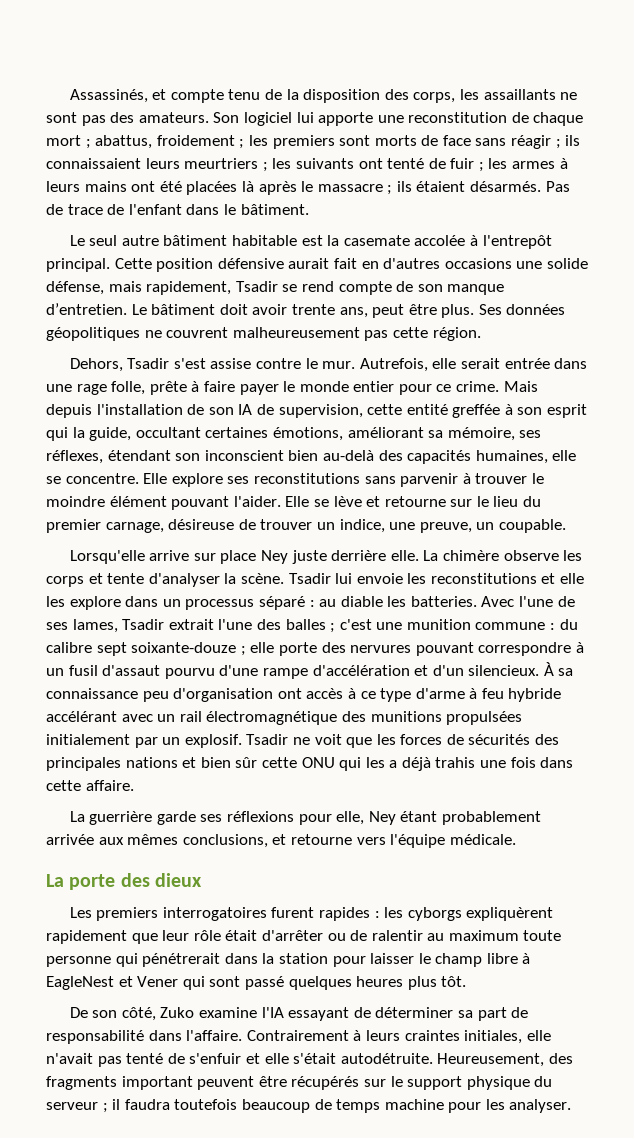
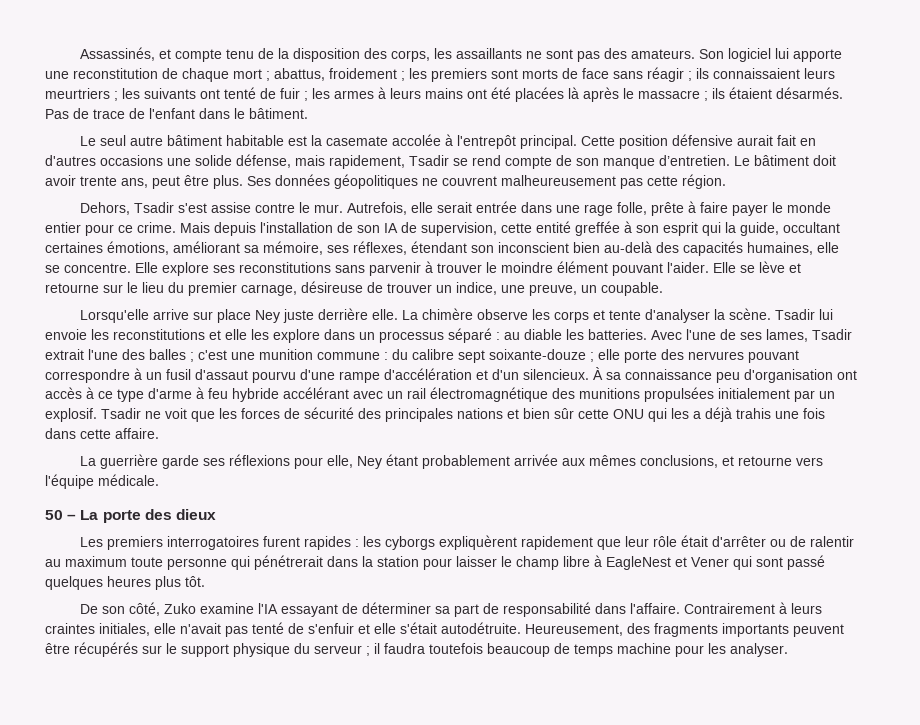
- Tsadir ne voit que les forces de sécurités des principales nations et bien sûr cette ONU qui les a déjà trahis une fois dans cette affaire.
+ Tsadir ne voit que les forces de sécurité des principales nations et bien sûr cette ONU qui les a déjà trahis une fois dans cette affaire.
- La porte des dieux
+ 50 – La porte des dieux
- Heureusement, des fragments important peuvent être récupérés sur le support physique du serveur ; il faudra toutefois beaucoup de temps machine pour les analyser.
+ Heureusement, des fragments importants peuvent être récupérés sur le support physique du serveur ; il faudra toutefois beaucoup de temps machine pour les analyser.

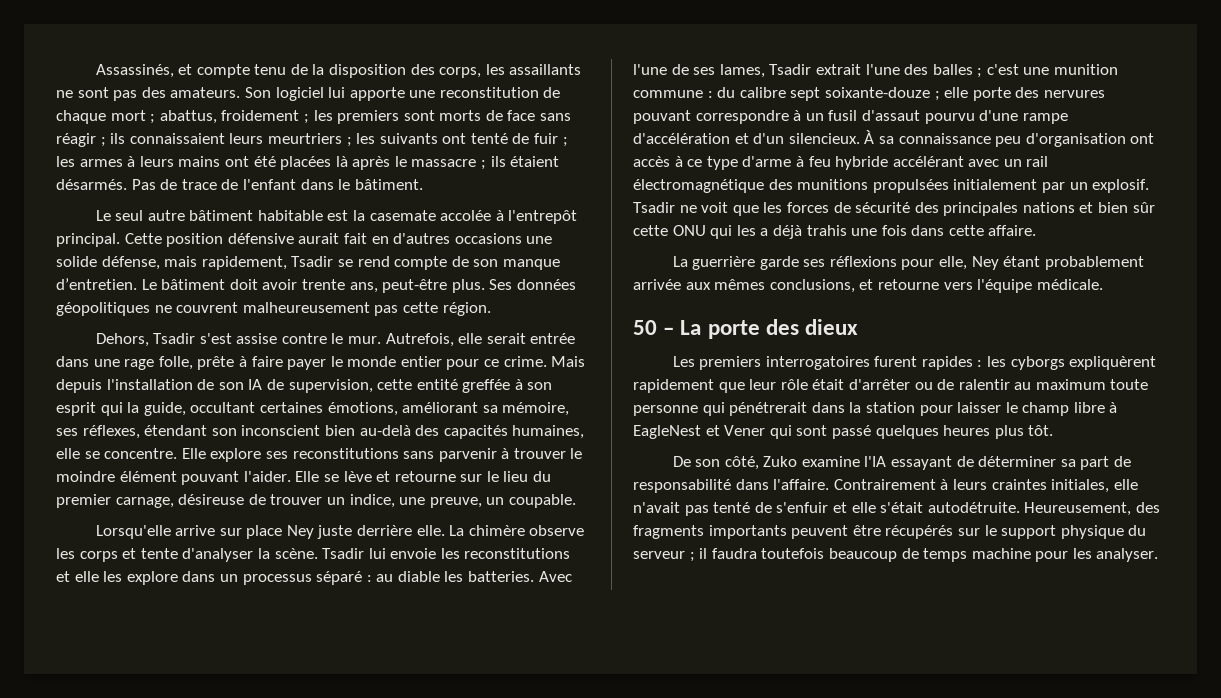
- Le bâtiment doit avoir trente ans, peut être plus.
+ Le bâtiment doit avoir trente ans, peut-être plus.

